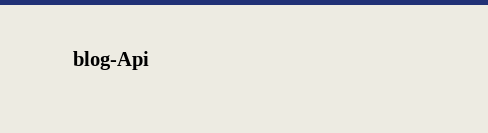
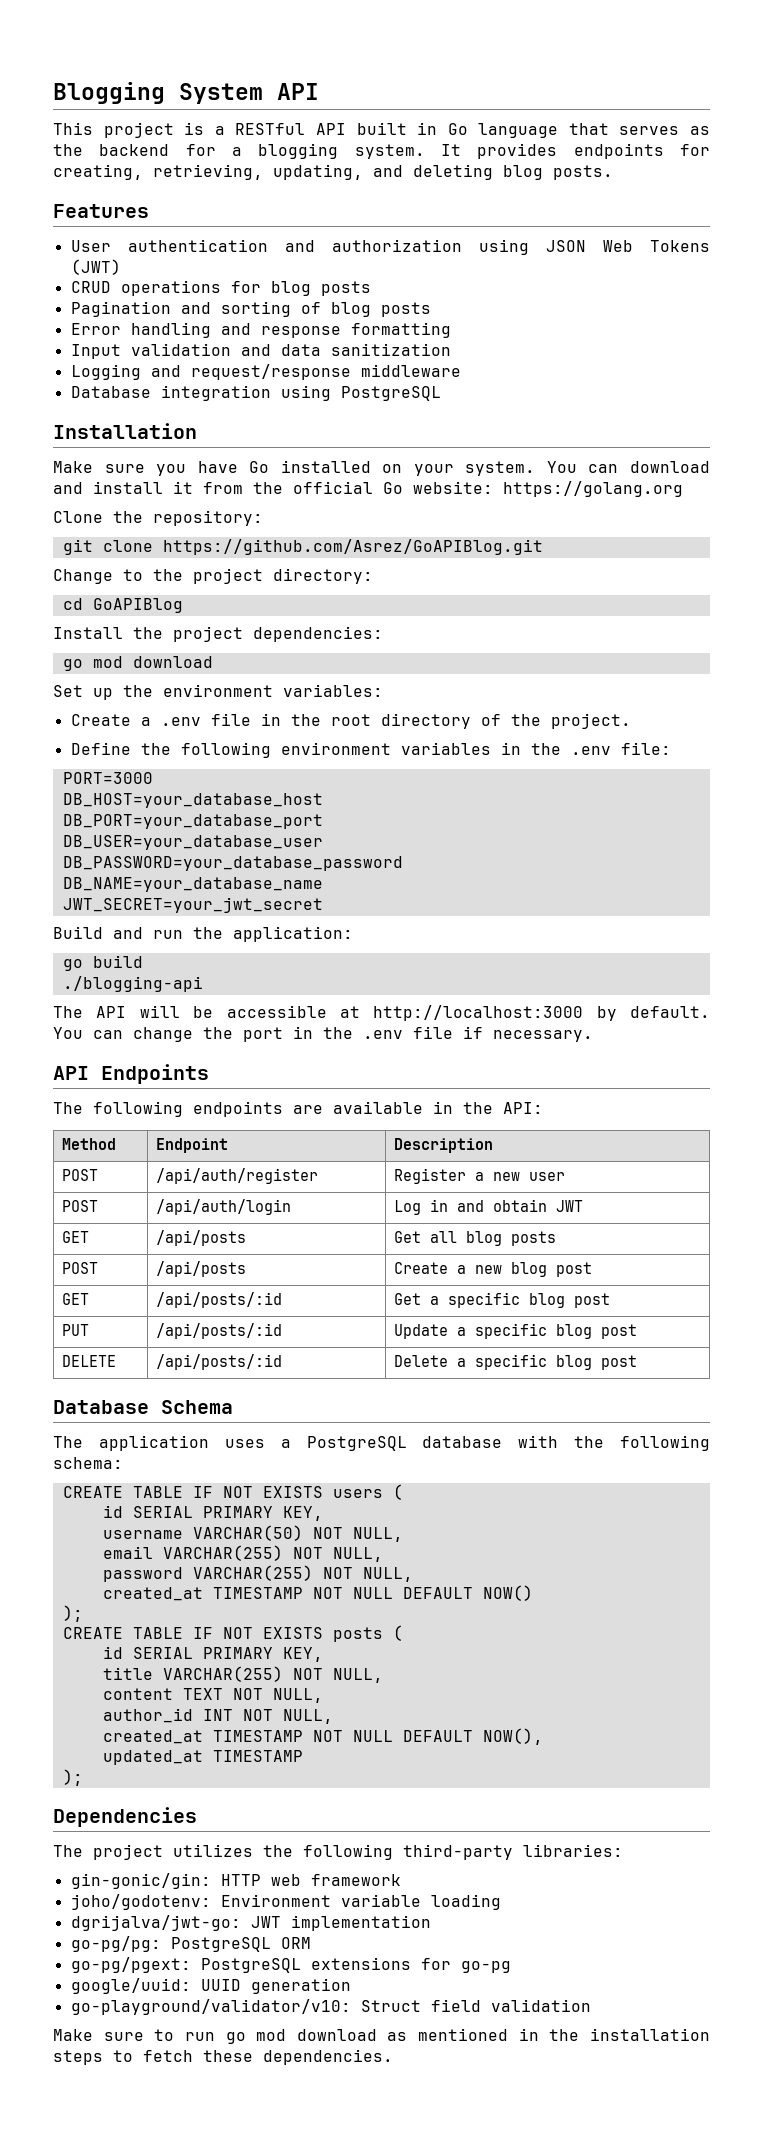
- blog-Api
+ Blogging System API
+ This project is a RESTful API built in Go language that serves as the backend for a blogging system. It provides endpoints for creating, retrieving, updating, and deleting blog posts.
+ Features
+ User authentication and authorization using JSON Web Tokens (JWT)
+ CRUD operations for blog posts
+ Pagination and sorting of blog posts
+ Error handling and response formatting
+ Input validation and data sanitization
+ Logging and request/response middleware
+ Database integration using PostgreSQL
+ Installation
+ Make sure you have Go installed on your system. You can download and install it from the official Go website: https://golang.org
+ Clone the repository:
+ git clone https://github.com/Asrez/GoAPIBlog.git
+ Change to the project directory:
+ cd GoAPIBlog
+ Install the project dependencies:
+ go mod download
+ Set up the environment variables:
+ Create a .env file in the root directory of the project.
+ Define the following environment variables in the .env file:
+ PORT=3000
+ DB_HOST=your_database_host
+ DB_PORT=your_database_port
+ DB_USER=your_database_user
+ DB_PASSWORD=your_database_password
+ DB_NAME=your_database_name
+ JWT_SECRET=your_jwt_secret
+ Build and run the application:
+ go build
+ ./blogging-api
+ The API will be accessible at http://localhost:3000 by default. You can change the port in the .env file if necessary.
+ API Endpoints
+ The following endpoints are available in the API:
+ Method | Endpoint | Description
+ POST | /api/auth/register | Register a new user
+ POST | /api/auth/login | Log in and obtain JWT
+ GET | /api/posts | Get all blog posts
+ POST | /api/posts | Create a new blog post
+ GET | /api/posts/:id | Get a specific blog post
+ PUT | /api/posts/:id | Update a specific blog post
+ DELETE | /api/posts/:id | Delete a specific blog post
+ Database Schema
+ The application uses a PostgreSQL database with the following schema:
+ CREATE TABLE IF NOT EXISTS users (
+ id SERIAL PRIMARY KEY,
+ username VARCHAR(50) NOT NULL,
+ email VARCHAR(255) NOT NULL,
+ password VARCHAR(255) NOT NULL,
+ created_at TIMESTAMP NOT NULL DEFAULT NOW()
+ );
+ CREATE TABLE IF NOT EXISTS posts (
+ id SERIAL PRIMARY KEY,
+ title VARCHAR(255) NOT NULL,
+ content TEXT NOT NULL,
+ author_id INT NOT NULL,
+ created_at TIMESTAMP NOT NULL DEFAULT NOW(),
+ updated_at TIMESTAMP
+ );
+ Dependencies
+ The project utilizes the following third-party libraries:
+ gin-gonic/gin: HTTP web framework
+ joho/godotenv: Environment variable loading
+ dgrijalva/jwt-go: JWT implementation
+ go-pg/pg: PostgreSQL ORM
+ go-pg/pgext: PostgreSQL extensions for go-pg
+ google/uuid: UUID generation
+ go-playground/validator/v10: Struct field validation
+ Make sure to run go mod download as mentioned in the installation steps to fetch these dependencies.

